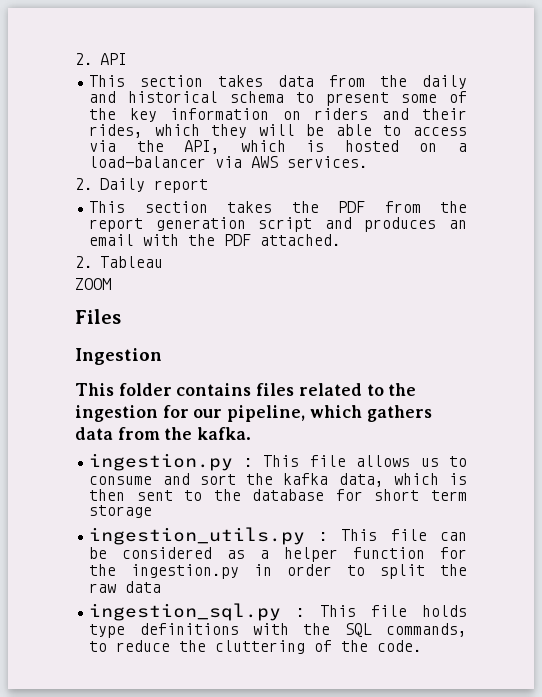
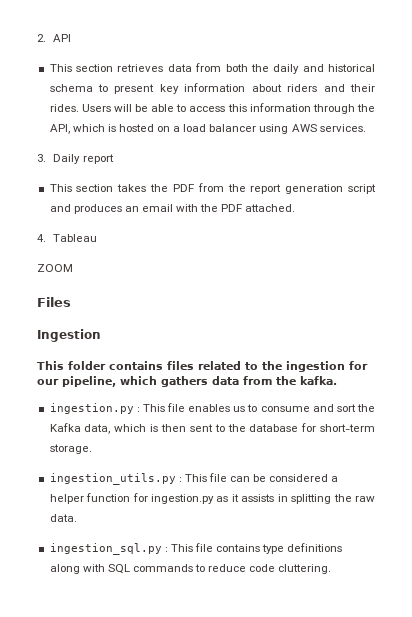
- This section takes data from the daily and historical schema to present some of the key information on riders and their rides, which they will be able to access via the API, which is hosted on a load-balancer via AWS services.
+ This section retrieves data from both the daily and historical schema to present key information about riders and their rides. Users will be able to access this information through the API, which is hosted on a load balancer using AWS services.
- 2. Daily report
+ 3. Daily report
- 2. Tableau
+ 4. Tableau
- ingestion.py : This file allows us to consume and sort the kafka data, which is then sent to the database for short term storage
+ ingestion.py : This file enables us to consume and sort the Kafka data, which is then sent to the database for short-term storage.
- ingestion_utils.py : This file can be considered as a helper function for the ingestion.py in order to split the raw data
+ ingestion_utils.py : This file can be considered a helper function for ingestion.py as it assists in splitting the raw data.
- ingestion_sql.py : This file holds type definitions with the SQL commands, to reduce the cluttering of the code.
+ ingestion_sql.py : This file contains type definitions along with SQL commands to reduce code cluttering.

